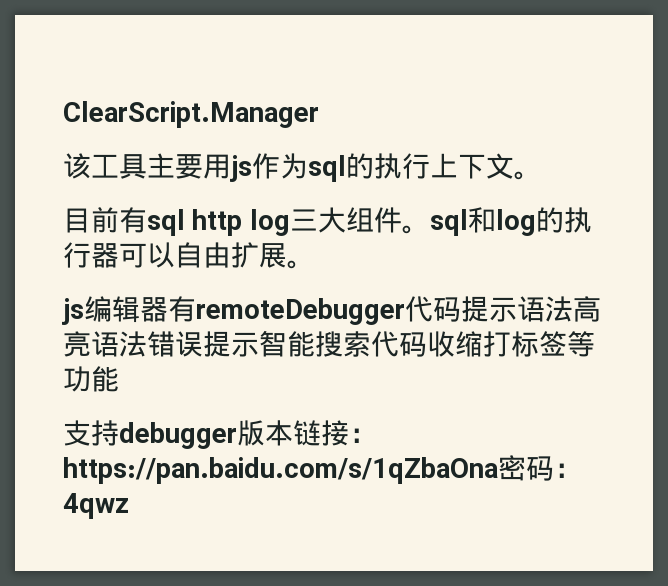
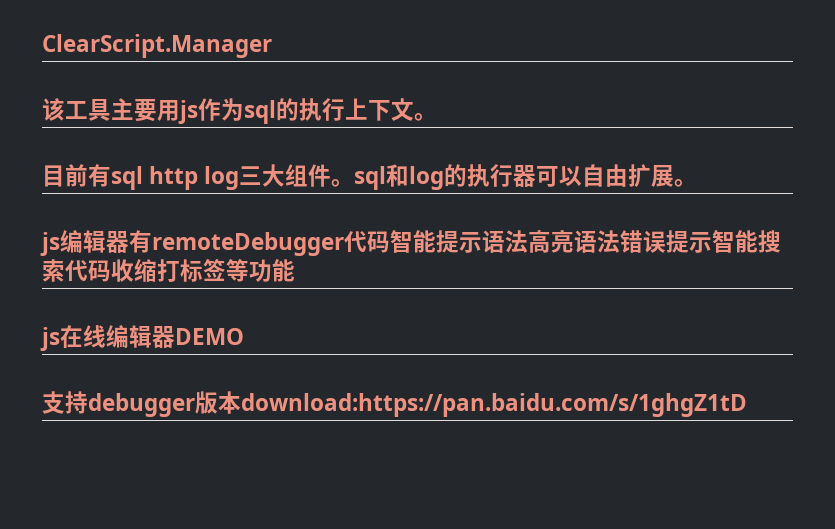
- js编辑器有remoteDebugger代码提示语法高亮语法错误提示智能搜索代码收缩打标签等功能
+ js编辑器有remoteDebugger代码智能提示语法高亮语法错误提示智能搜索代码收缩打标签等功能
+ js在线编辑器DEMO
- 支持debugger版本链接：https://pan.baidu.com/s/1qZbaOna密码：4qwz
+ 支持debugger版本download:https://pan.baidu.com/s/1ghgZ1tD

